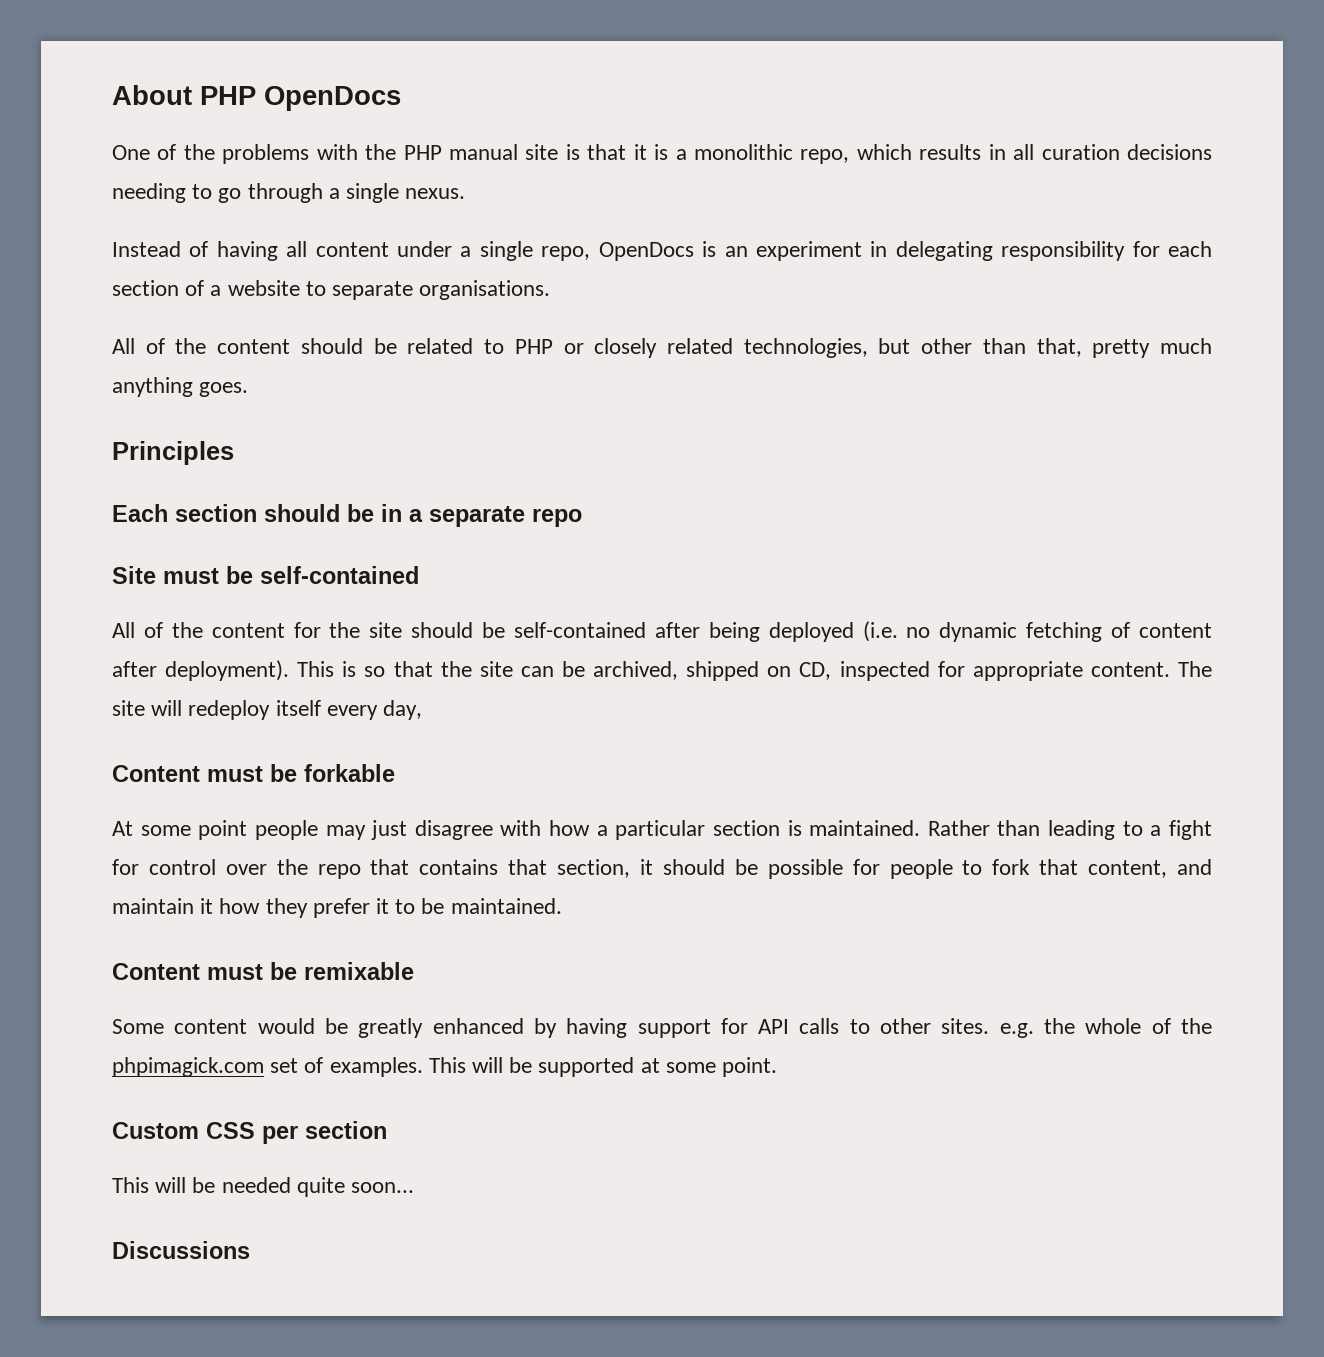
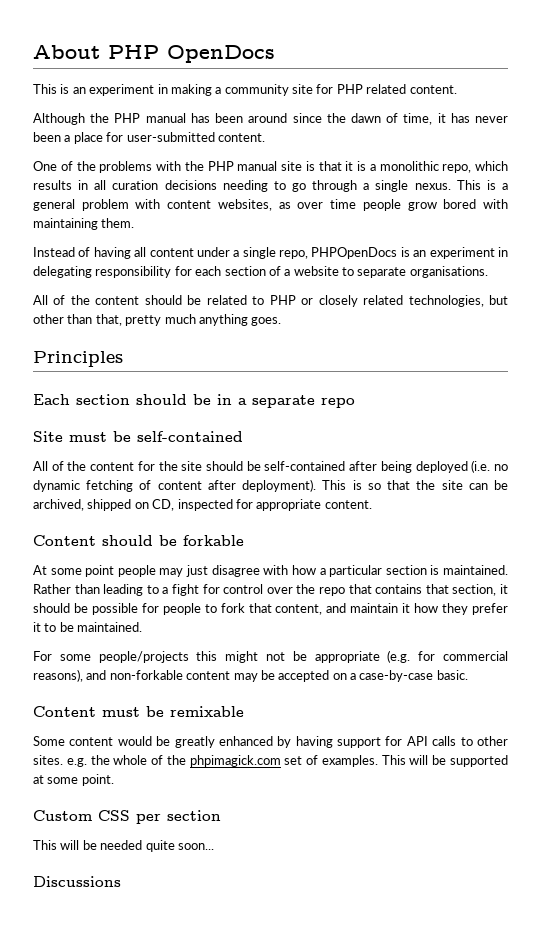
+ This is an experiment in making a community site for PHP related content.
+ Although the PHP manual has been around since the dawn of time, it has never been a place for user-submitted content.
+ This is a general problem with content websites, as over time people grow bored with maintaining them.
- Instead of having all content under a single repo, OpenDocs is an experiment in delegating responsibility for each section of a website to separate organisations.
+ Instead of having all content under a single repo, PHPOpenDocs is an experiment in delegating responsibility for each section of a website to separate organisations.
- This is so that the site can be archived, shipped on CD, inspected for appropriate content. The site will redeploy itself every day,
- Content must be forkable
+ This is so that the site can be archived, shipped on CD, inspected for appropriate content.
+ Content should be forkable
+ For some people/projects this might not be appropriate (e.g. for commercial reasons), and non-forkable content may be accepted on a case-by-case basic.

